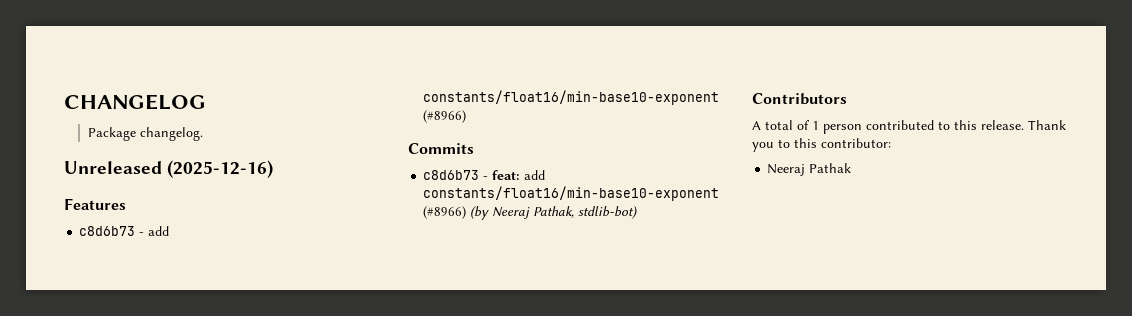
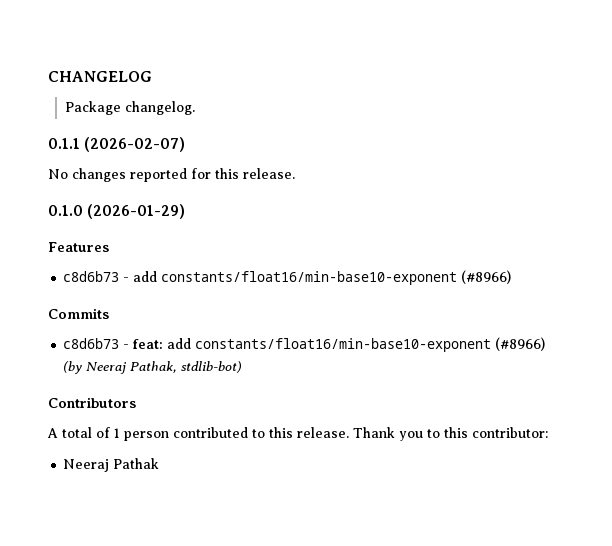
- Unreleased (2025-12-16)
+ 0.1.1 (2026-02-07)
+ No changes reported for this release.
+ 0.1.0 (2026-01-29)

